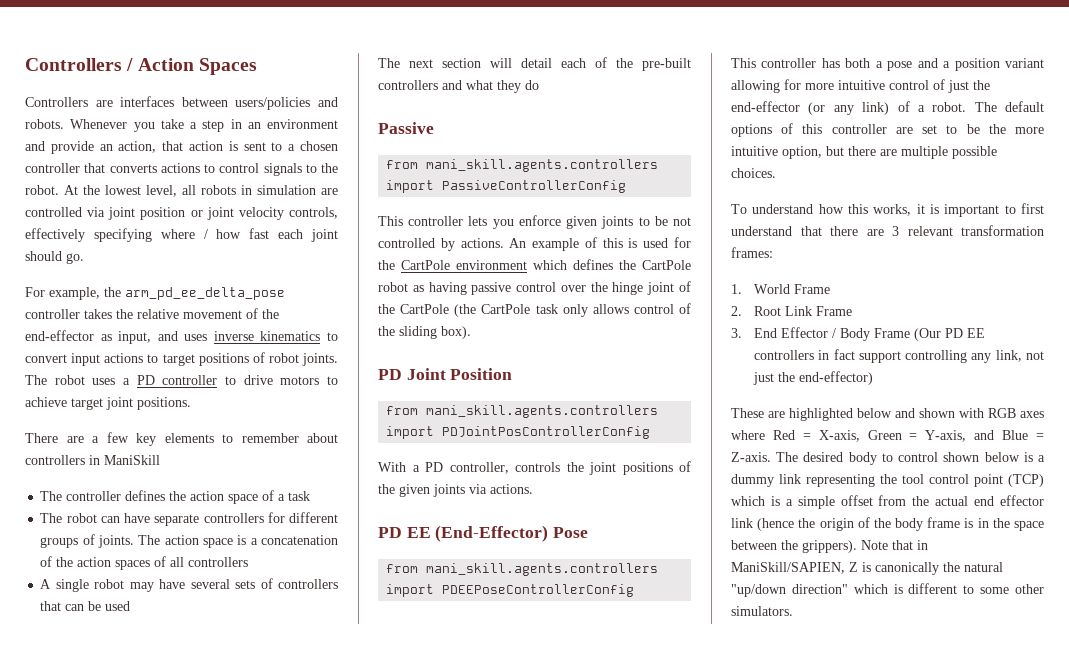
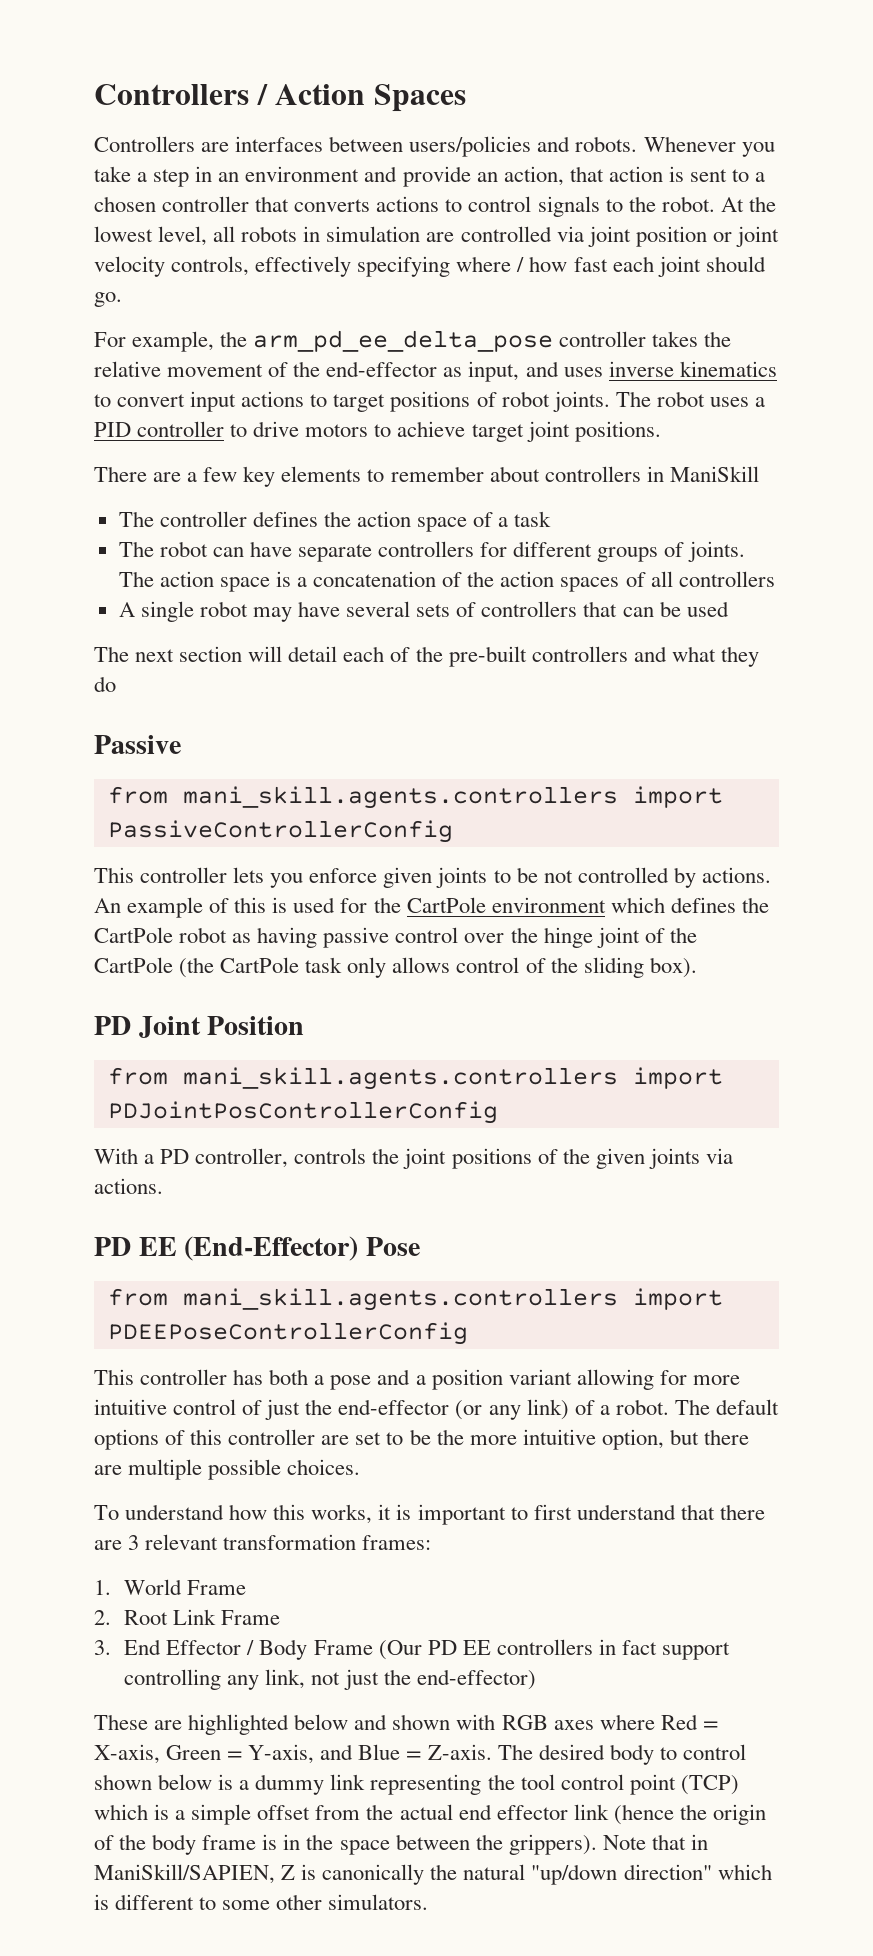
- The robot uses a PD controller to drive motors to achieve target joint positions.
+ The robot uses a PID controller to drive motors to achieve target joint positions.

